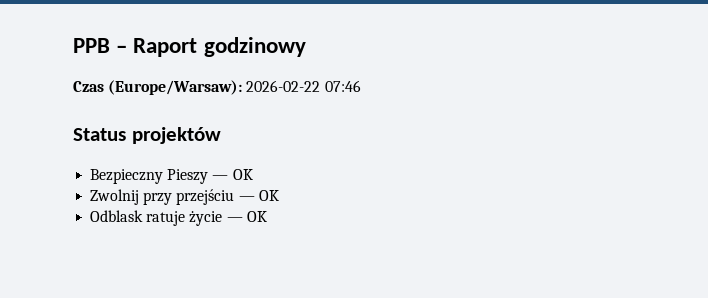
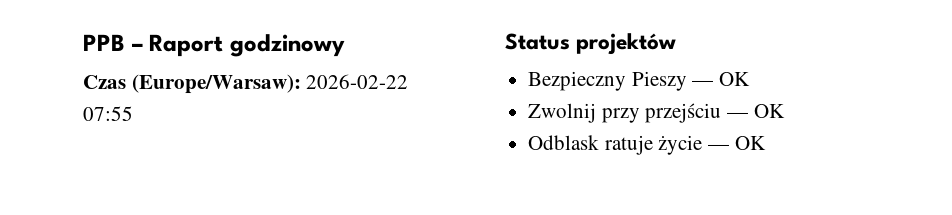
- Czas (Europe/Warsaw): 2026-02-22 07:46
+ Czas (Europe/Warsaw): 2026-02-22 07:55

